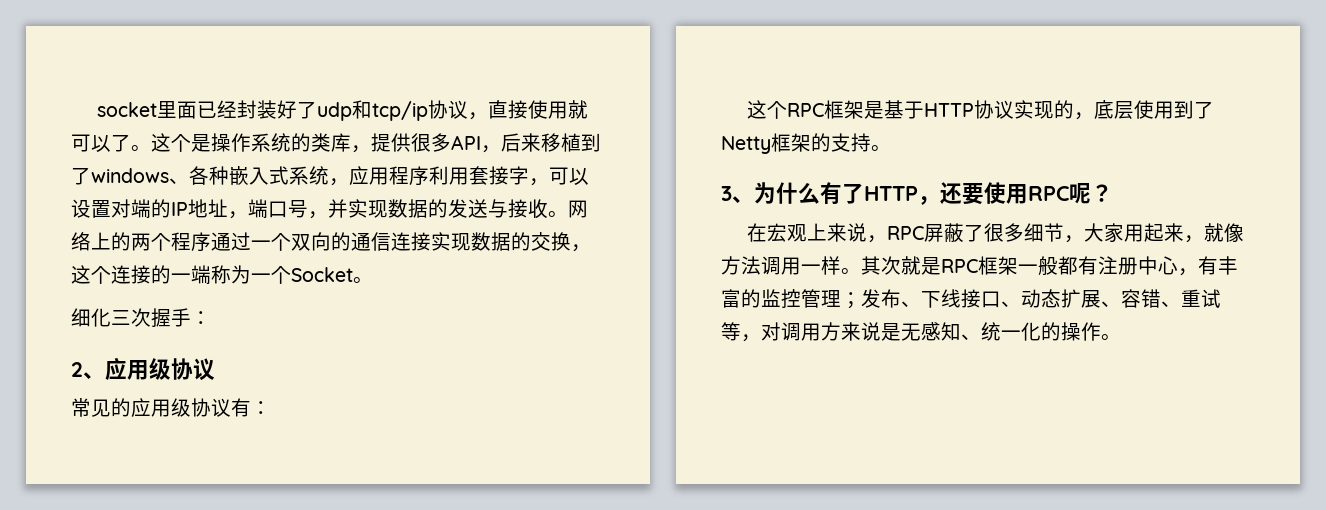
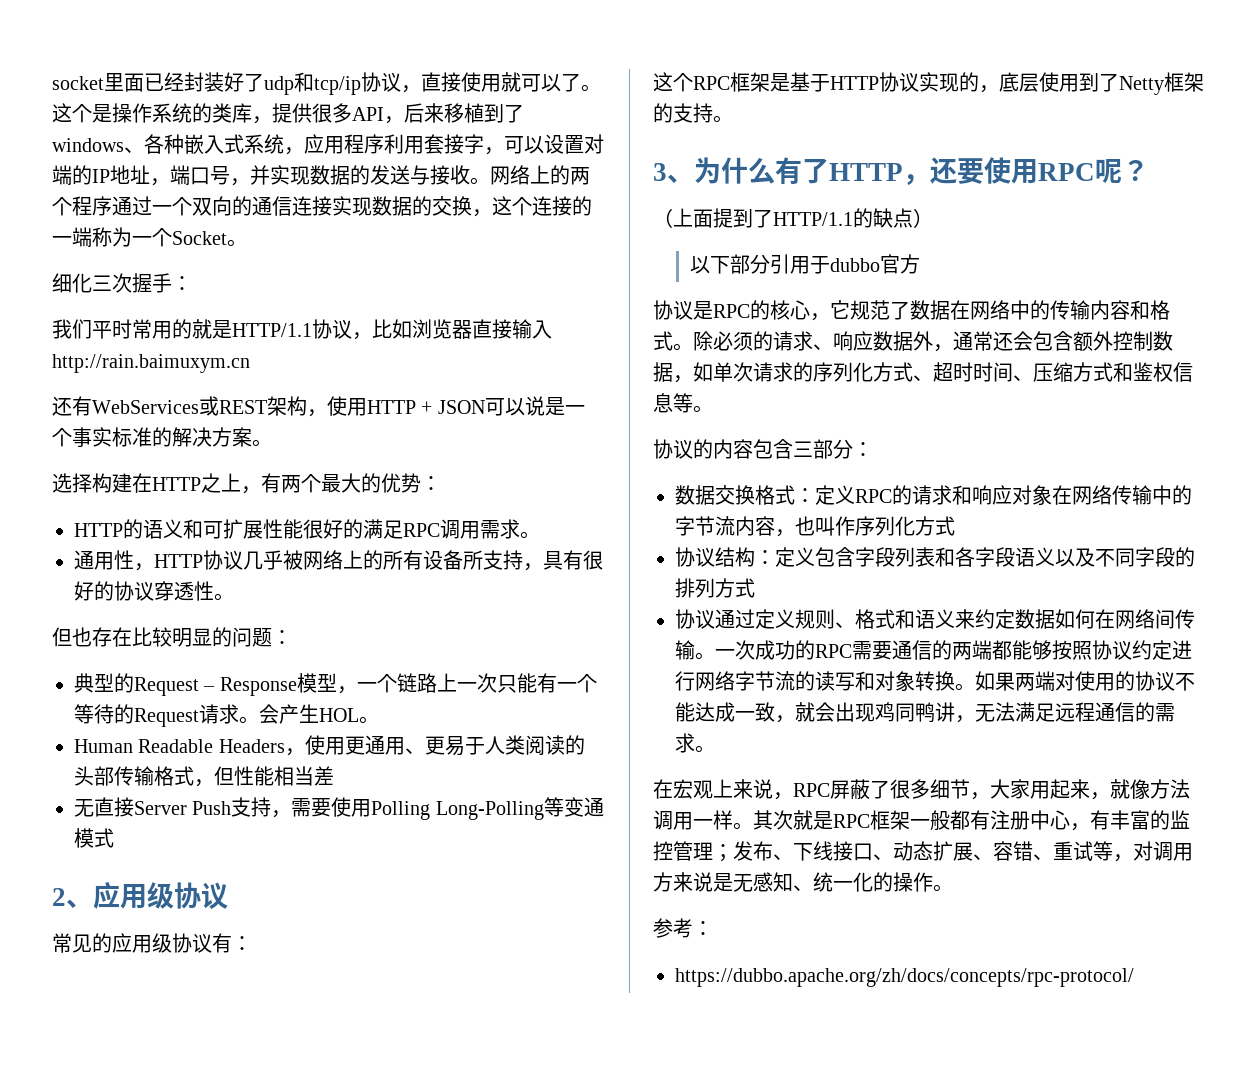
+ 我们平时常用的就是HTTP/1.1协议，比如浏览器直接输入http://rain.baimuxym.cn
+ 还有WebServices或REST架构，使用HTTP + JSON可以说是一个事实标准的解决方案。
+ 选择构建在HTTP之上，有两个最大的优势：
+ HTTP的语义和可扩展性能很好的满足RPC调用需求。
+ 通用性，HTTP协议几乎被网络上的所有设备所支持，具有很好的协议穿透性。
+ 但也存在比较明显的问题：
+ 典型的Request – Response模型，一个链路上一次只能有一个等待的Request请求。会产生HOL。
+ Human Readable Headers，使用更通用、更易于人类阅读的头部传输格式，但性能相当差
+ 无直接Server Push支持，需要使用Polling Long-Polling等变通模式
+ （上面提到了HTTP/1.1的缺点）
+ 以下部分引用于dubbo官方
+ 协议是RPC的核心，它规范了数据在网络中的传输内容和格式。除必须的请求、响应数据外，通常还会包含额外控制数据，如单次请求的序列化方式、超时时间、压缩方式和鉴权信息等。
+ 协议的内容包含三部分：
+ 数据交换格式：定义RPC的请求和响应对象在网络传输中的字节流内容，也叫作序列化方式
+ 协议结构：定义包含字段列表和各字段语义以及不同字段的排列方式
+ 协议通过定义规则、格式和语义来约定数据如何在网络间传输。一次成功的RPC需要通信的两端都能够按照协议约定进行网络字节流的读写和对象转换。如果两端对使用的协议不能达成一致，就会出现鸡同鸭讲，无法满足远程通信的需求。
+ 参考：
+ https://dubbo.apache.org/zh/docs/concepts/rpc-protocol/

